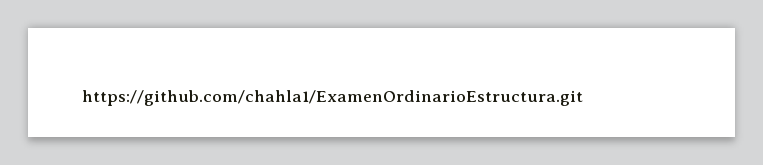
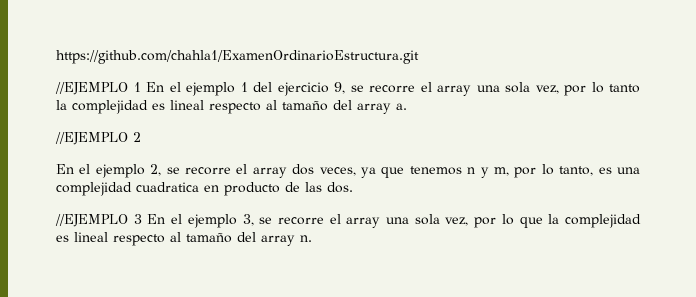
+ //EJEMPLO 1 En el ejemplo 1 del ejercicio 9, se recorre el array una sola vez, por lo tanto la complejidad es lineal respecto al tamaño del array a.
+ //EJEMPLO 2
+ En el ejemplo 2, se recorre el array dos veces, ya que tenemos n y m, por lo tanto, es una complejidad cuadratica en producto de las dos.
+ //EJEMPLO 3 En el ejemplo 3, se recorre el array una sola vez, por lo que la complejidad es lineal respecto al tamaño del array n.

